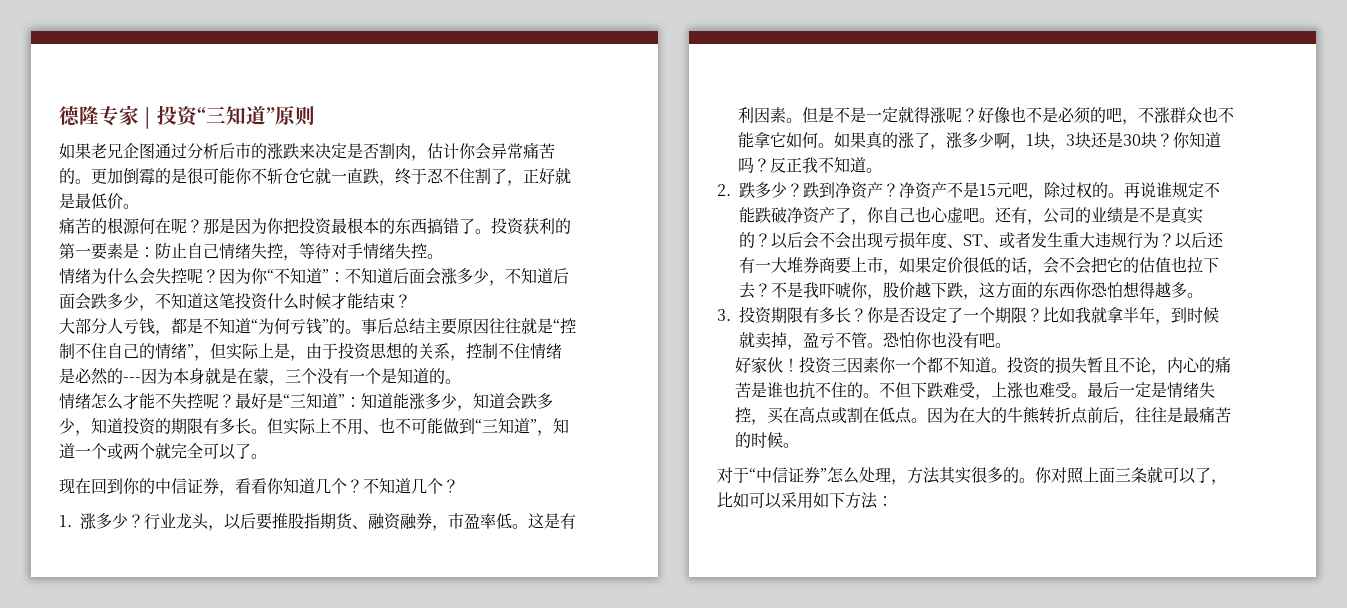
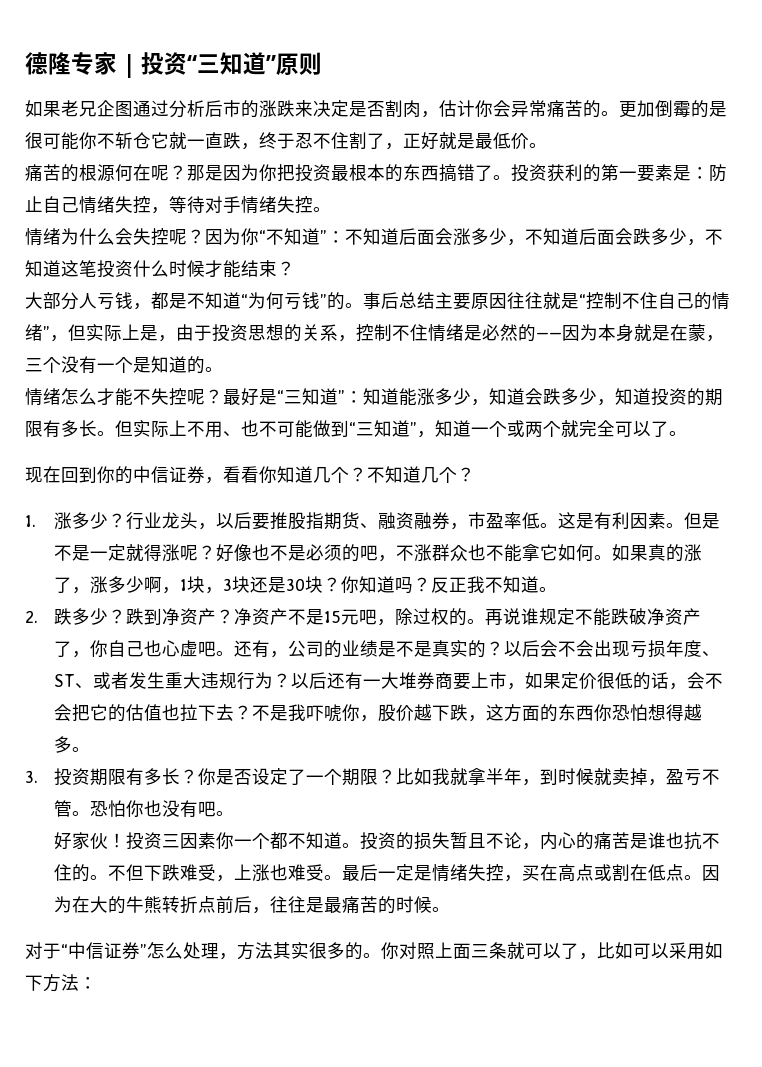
- 事后总结主要原因往往就是“控制不住自己的情绪”，但实际上是，由于投资思想的关系，控制不住情绪是必然的---因为本身就是在蒙，三个没有一个是知道的。
+ 事后总结主要原因往往就是“控制不住自己的情绪”，但实际上是，由于投资思想的关系，控制不住情绪是必然的——因为本身就是在蒙，三个没有一个是知道的。

